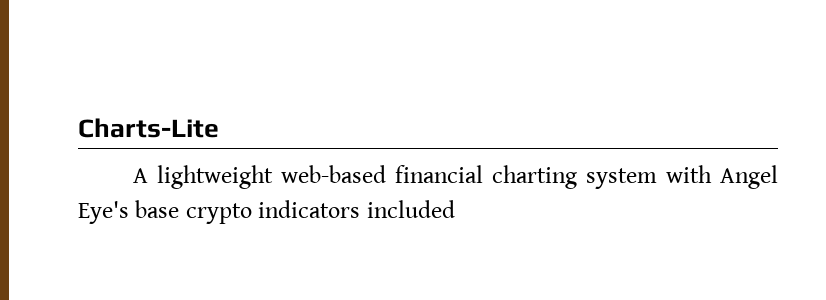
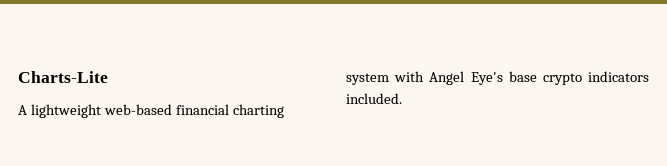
- A lightweight web-based financial charting system with Angel Eye's base crypto indicators included
+ A lightweight web-based financial charting system with Angel Eye's base crypto indicators included.

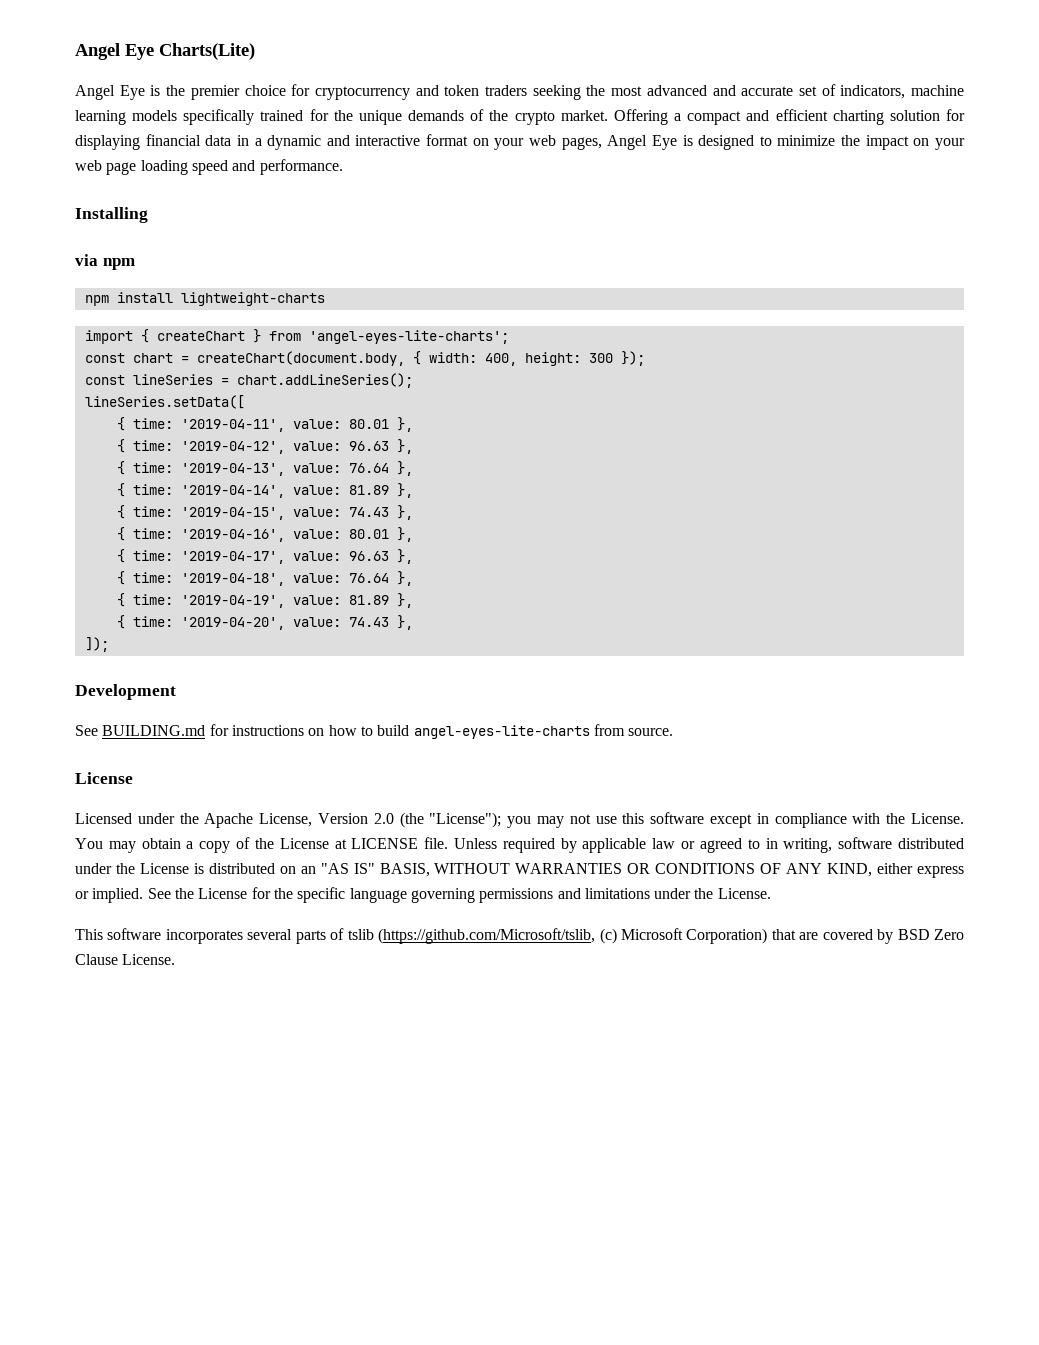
- Charts-Lite
- A lightweight web-based financial charting system with Angel Eye's base crypto indicators included.
+ Angel Eye Charts(Lite)
+ Angel Eye is the premier choice for cryptocurrency and token traders seeking the most advanced and accurate set of indicators, machine learning models specifically trained for the unique demands of the crypto market. Offering a compact and efficient charting solution for displaying financial data in a dynamic and interactive format on your web pages, Angel Eye is designed to minimize the impact on your web page loading speed and performance.
+ Installing
+ via npm
+ npm install lightweight-charts
+ import { createChart } from 'angel-eyes-lite-charts';
+ const chart = createChart(document.body, { width: 400, height: 300 });
+ const lineSeries = chart.addLineSeries();
+ lineSeries.setData([
+ { time: '2019-04-11', value: 80.01 },
+ { time: '2019-04-12', value: 96.63 },
+ { time: '2019-04-13', value: 76.64 },
+ { time: '2019-04-14', value: 81.89 },
+ { time: '2019-04-15', value: 74.43 },
+ { time: '2019-04-16', value: 80.01 },
+ { time: '2019-04-17', value: 96.63 },
+ { time: '2019-04-18', value: 76.64 },
+ { time: '2019-04-19', value: 81.89 },
+ { time: '2019-04-20', value: 74.43 },
+ ]);
+ Development
+ See BUILDING.md for instructions on how to build angel-eyes-lite-charts from source.
+ License
+ Licensed under the Apache License, Version 2.0 (the "License"); you may not use this software except in compliance with the License. You may obtain a copy of the License at LICENSE file. Unless required by applicable law or agreed to in writing, software distributed under the License is distributed on an "AS IS" BASIS, WITHOUT WARRANTIES OR CONDITIONS OF ANY KIND, either express or implied. See the License for the specific language governing permissions and limitations under the License.
+ This software incorporates several parts of tslib (https://github.com/Microsoft/tslib, (c) Microsoft Corporation) that are covered by BSD Zero Clause License.

